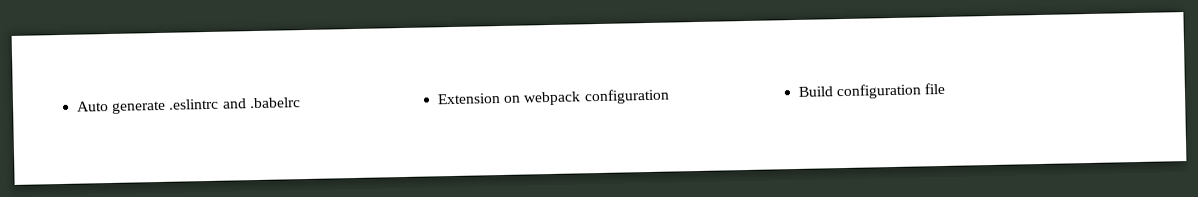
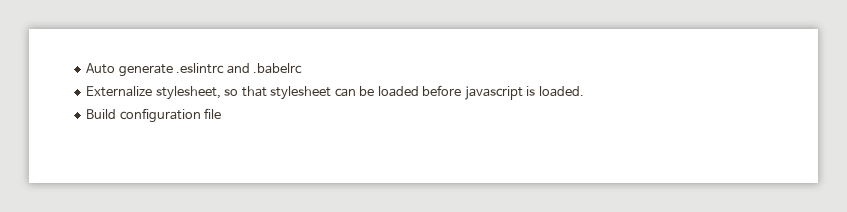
- Extension on webpack configuration
+ Externalize stylesheet, so that stylesheet can be loaded before javascript is loaded.

